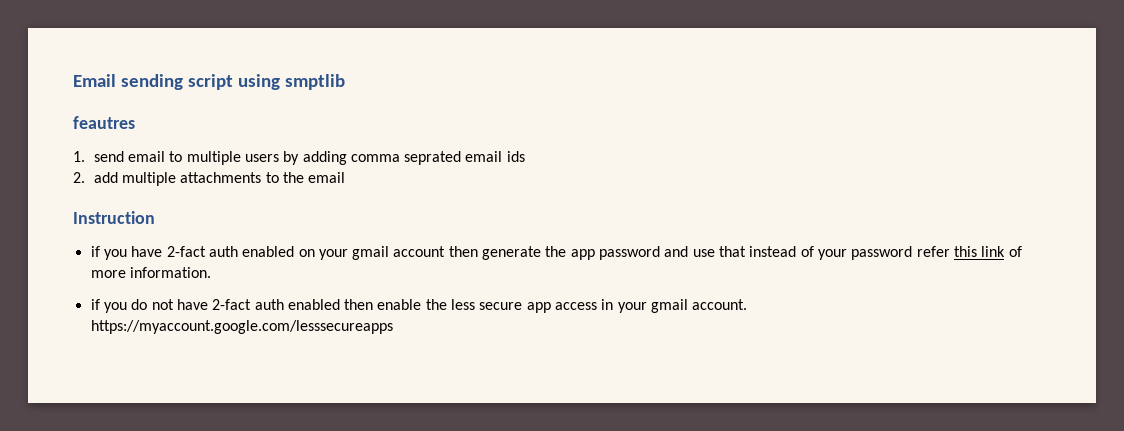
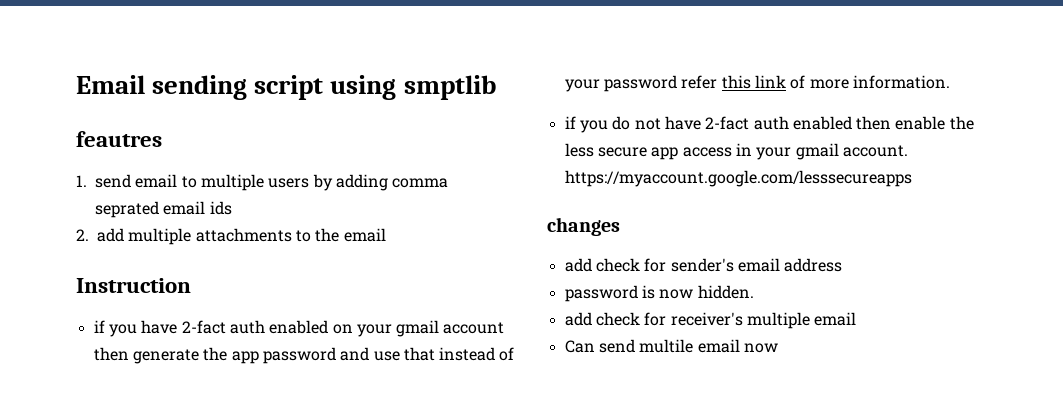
+ changes
+ add check for sender's email address
+ password is now hidden.
+ add check for receiver's multiple email
+ Can send multile email now

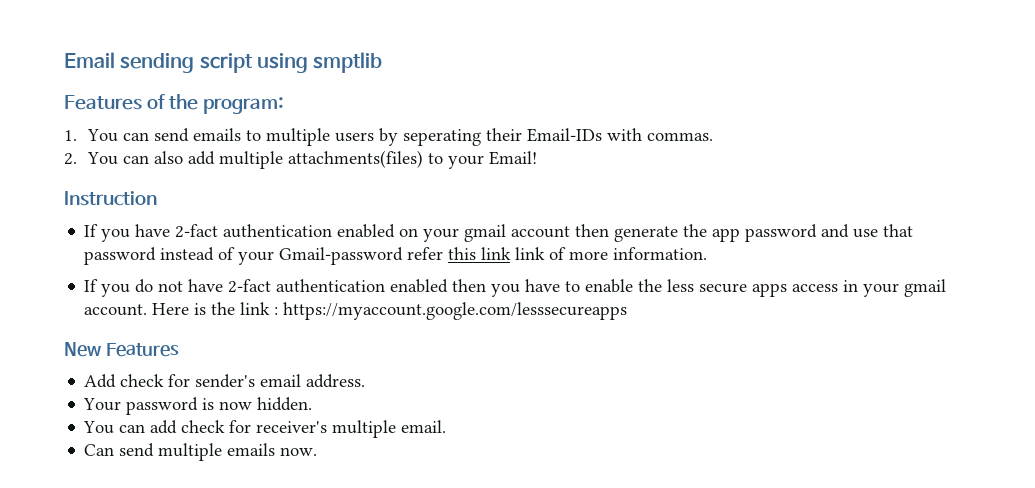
- feautres
- 1. send email to multiple users by adding comma seprated email ids
- 2. add multiple attachments to the email
+ Features of the program:
+ 1. You can send emails to multiple users by seperating their Email-IDs with commas.
+ 2. You can also add multiple attachments(files) to your Email!
- if you have 2-fact auth enabled on your gmail account then generate the app password and use that instead of your password refer this link of more information.
+ If you have 2-fact authentication enabled on your gmail account then generate the app password and use that password instead of your Gmail-password refer this link link of more information.
- if you do not have 2-fact auth enabled then enable the less secure app access in your gmail account. https://myaccount.google.com/lesssecureapps
- changes
- add check for sender's email address
- password is now hidden.
+ If you do not have 2-fact authentication enabled then you have to enable the less secure apps access in your gmail account. Here is the link : https://myaccount.google.com/lesssecureapps
+ New Features
+ Add check for sender's email address.
+ Your password is now hidden.
- add check for receiver's multiple email
+ You can add check for receiver's multiple email.
- Can send multile email now
+ Can send multiple emails now.

